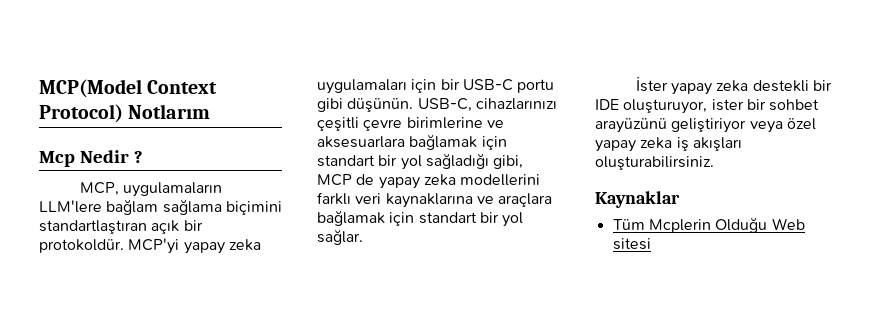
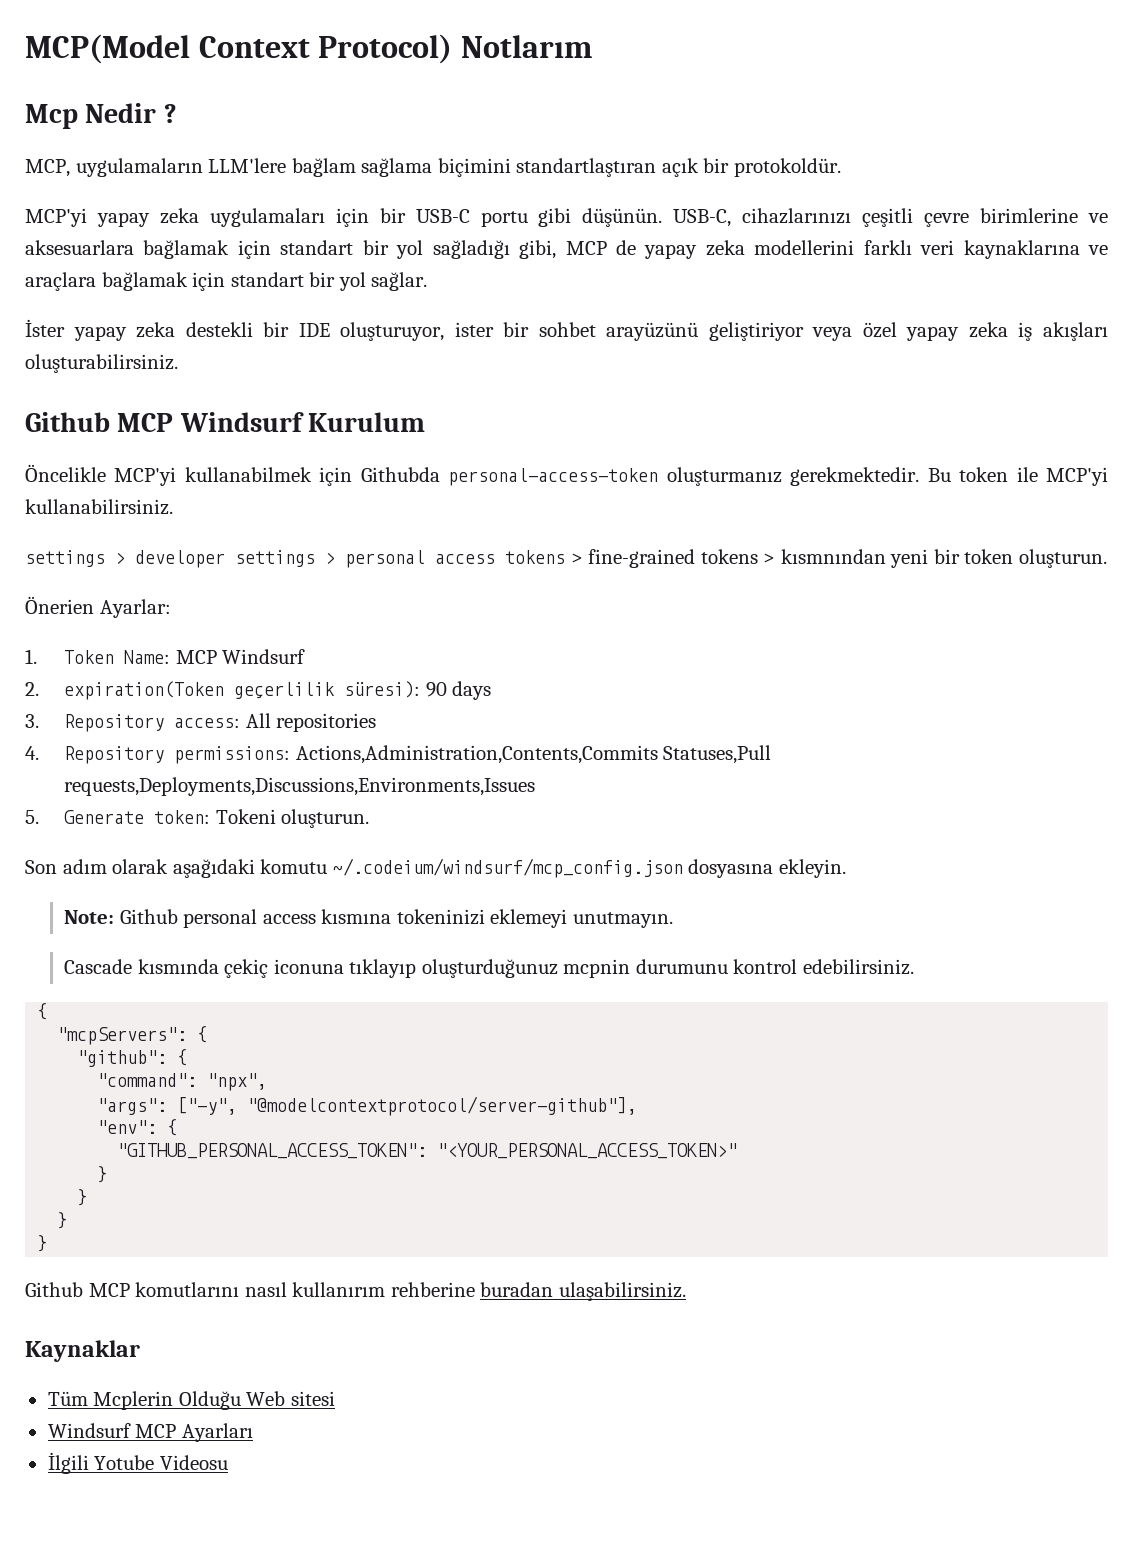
- MCP, uygulamaların LLM'lere bağlam sağlama biçimini standartlaştıran açık bir protokoldür. MCP'yi yapay zeka uygulamaları için bir USB-C portu gibi düşünün.
+ MCP, uygulamaların LLM'lere bağlam sağlama biçimini standartlaştıran açık bir protokoldür.
+ MCP'yi yapay zeka uygulamaları için bir USB-C portu gibi düşünün.
+ Github MCP Windsurf Kurulum
+ Öncelikle MCP'yi kullanabilmek için Githubda personal-access-token oluşturmanız gerekmektedir. Bu token ile MCP'yi kullanabilirsiniz.
+ settings > developer settings > personal access tokens > fine-grained tokens > kısmnından yeni bir token oluşturun.
+ Önerien Ayarlar:
+ 1. Token Name: MCP Windsurf
+ 2. expiration(Token geçerlilik süresi): 90 days
+ 3. Repository access: All repositories
+ 4. Repository permissions: Actions,Administration,Contents,Commits Statuses,Pull requests,Deployments,Discussions,Environments,Issues
+ 5. Generate token: Tokeni oluşturun.
+ Son adım olarak aşağıdaki komutu ~/.codeium/windsurf/mcp_config.json dosyasına ekleyin.
+ Note: Github personal access kısmına tokeninizi eklemeyi unutmayın.
+ Cascade kısmında çekiç iconuna tıklayıp oluşturduğunuz mcpnin durumunu kontrol edebilirsiniz.
+ {
+ "mcpServers": {
+ "github": {
+ "command": "npx",
+ "args": ["-y", "@modelcontextprotocol/server-github"],
+ "env": {
+ "GITHUB_PERSONAL_ACCESS_TOKEN": "<YOUR_PERSONAL_ACCESS_TOKEN>"
+ }
+ }
+ }
+ }
+ Github MCP komutlarını nasıl kullanırım rehberine buradan ulaşabilirsiniz.
+ Windsurf MCP Ayarları
+ İlgili Yotube Videosu

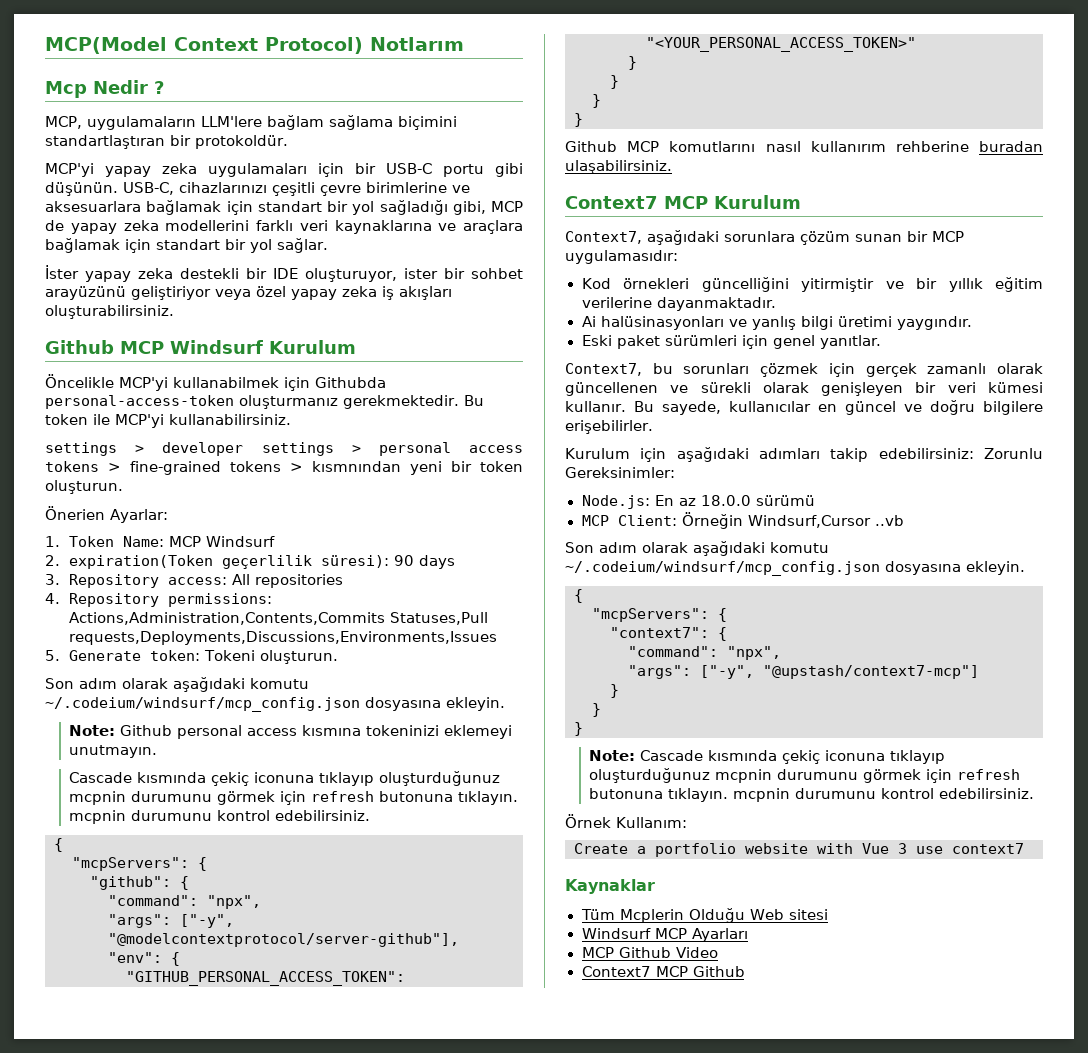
- MCP, uygulamaların LLM'lere bağlam sağlama biçimini standartlaştıran açık bir protokoldür.
+ MCP, uygulamaların LLM'lere bağlam sağlama biçimini standartlaştıran bir protokoldür.
  Note: Github personal access kısmına tokeninizi eklemeyi unutmayın.
- Cascade kısmında çekiç iconuna tıklayıp oluşturduğunuz mcpnin durumunu kontrol edebilirsiniz.
+ Cascade kısmında çekiç iconuna tıklayıp oluşturduğunuz mcpnin durumunu görmek için refresh butonuna tıklayın. mcpnin durumunu kontrol edebilirsiniz.
+ Context7 MCP Kurulum
+ Context7, aşağıdaki sorunlara çözüm sunan bir MCP uygulamasıdır:
+ Kod örnekleri güncelliğini yitirmiştir ve bir yıllık eğitim verilerine dayanmaktadır.
+ Ai halüsinasyonları ve yanlış bilgi üretimi yaygındır.
+ Eski paket sürümleri için genel yanıtlar.
+ Context7, bu sorunları çözmek için gerçek zamanlı olarak güncellenen ve sürekli olarak genişleyen bir veri kümesi kullanır. Bu sayede, kullanıcılar en güncel ve doğru bilgilere erişebilirler.
+ Kurulum için aşağıdaki adımları takip edebilirsiniz: Zorunlu Gereksinimler:
+ Node.js: En az 18.0.0 sürümü
+ MCP Client: Örneğin Windsurf,Cursor ..vb
+ Son adım olarak aşağıdaki komutu ~/.codeium/windsurf/mcp_config.json dosyasına ekleyin.
+ {
+ "mcpServers": {
+ "context7": {
+ "command": "npx",
+ "args": ["-y", "@upstash/context7-mcp"]
+ }
+ }
+ }
+ Note: Cascade kısmında çekiç iconuna tıklayıp oluşturduğunuz mcpnin durumunu görmek için refresh butonuna tıklayın. mcpnin durumunu kontrol edebilirsiniz.
+ Örnek Kullanım:
+ Create a portfolio website with Vue 3 use context7
- İlgili Yotube Videosu
+ MCP Github Video
+ Context7 MCP Github

